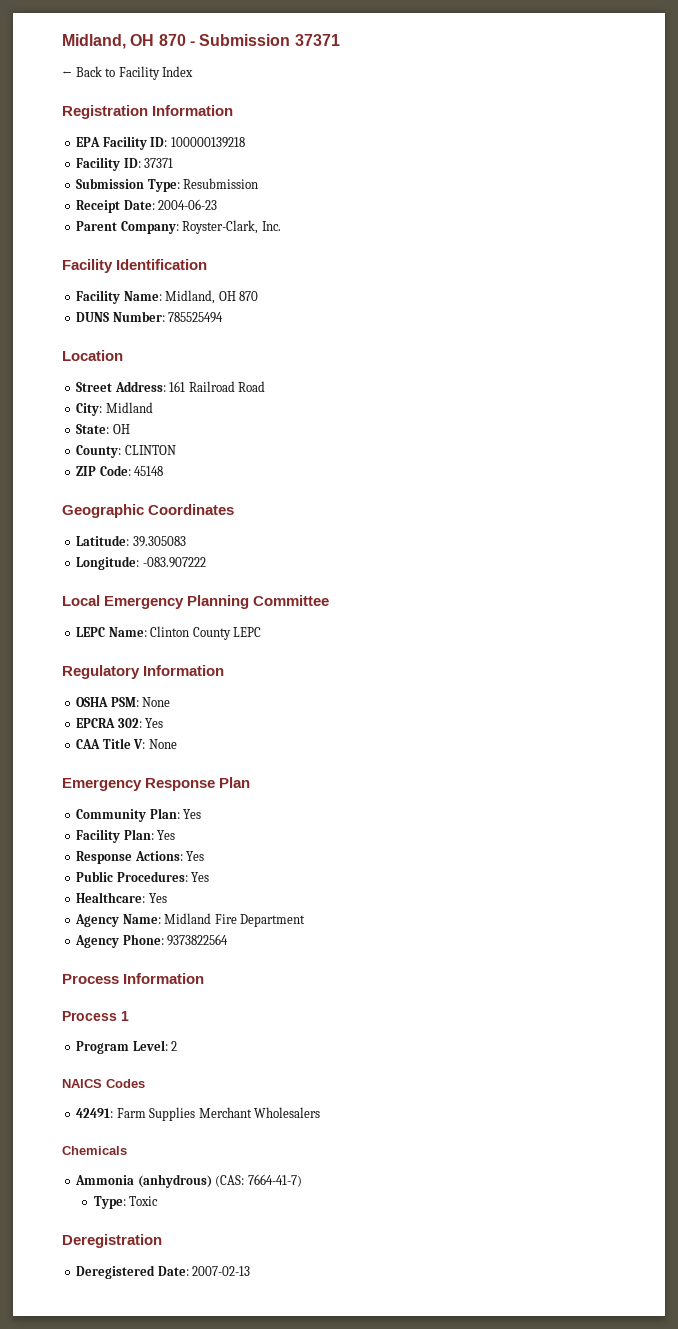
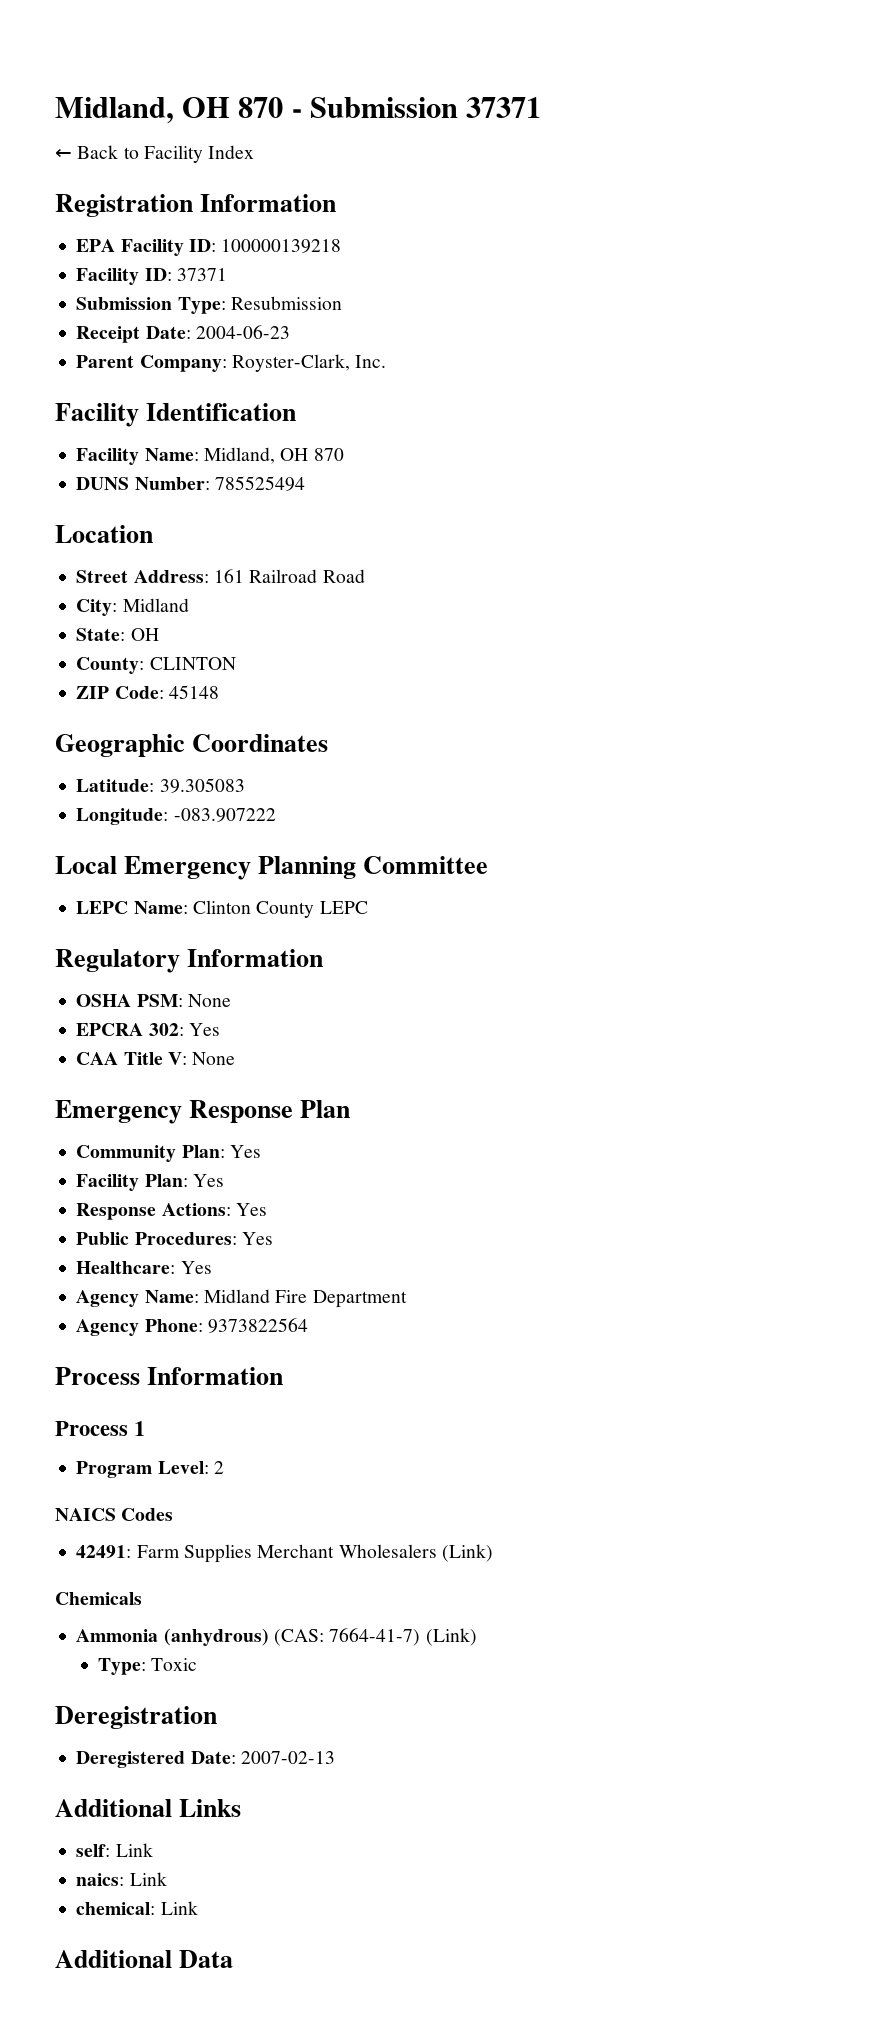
- 42491: Farm Supplies Merchant Wholesalers
+ 42491: Farm Supplies Merchant Wholesalers (Link)
- Ammonia (anhydrous) (CAS: 7664-41-7)
+ Ammonia (anhydrous) (CAS: 7664-41-7) (Link)
+ Additional Links
+ self: Link
+ naics: Link
+ chemical: Link
+ Additional Data

